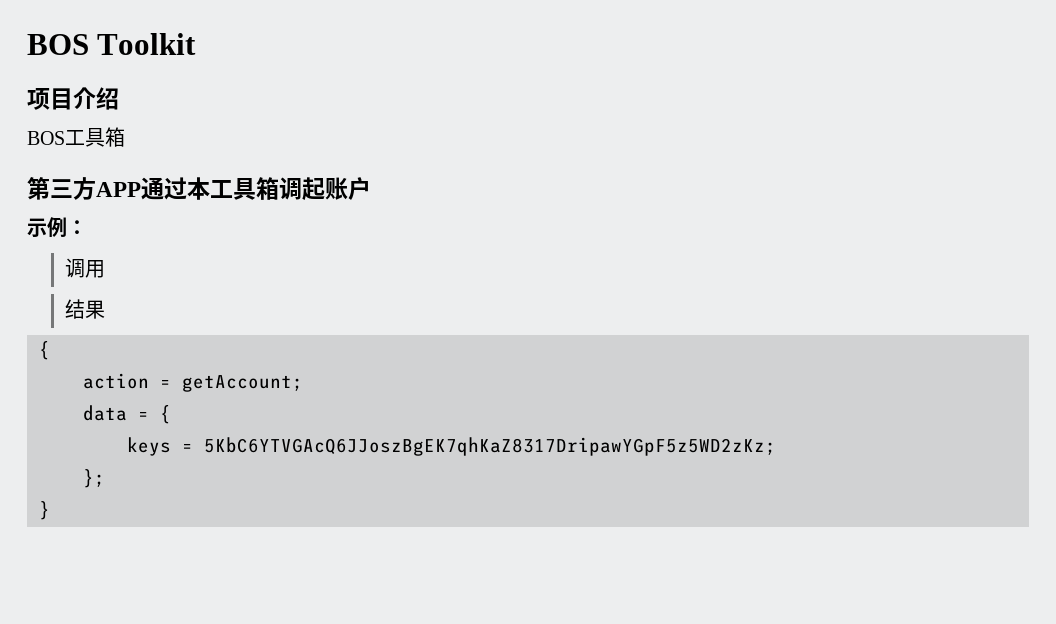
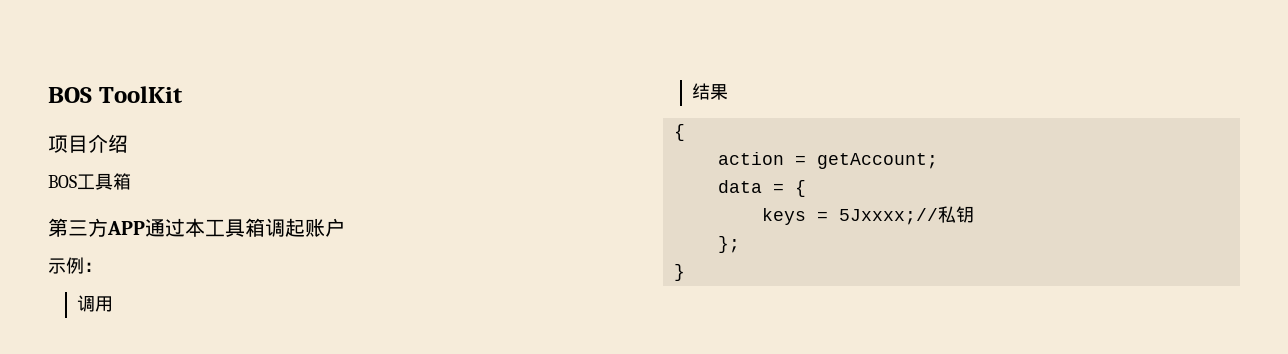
- BOS Toolkit
+ BOS ToolKit
- keys = 5KbC6YTVGAcQ6JJoszBgEK7qhKaZ8317DripawYGpF5z5WD2zKz;
+ keys = 5Jxxxx;//私钥

